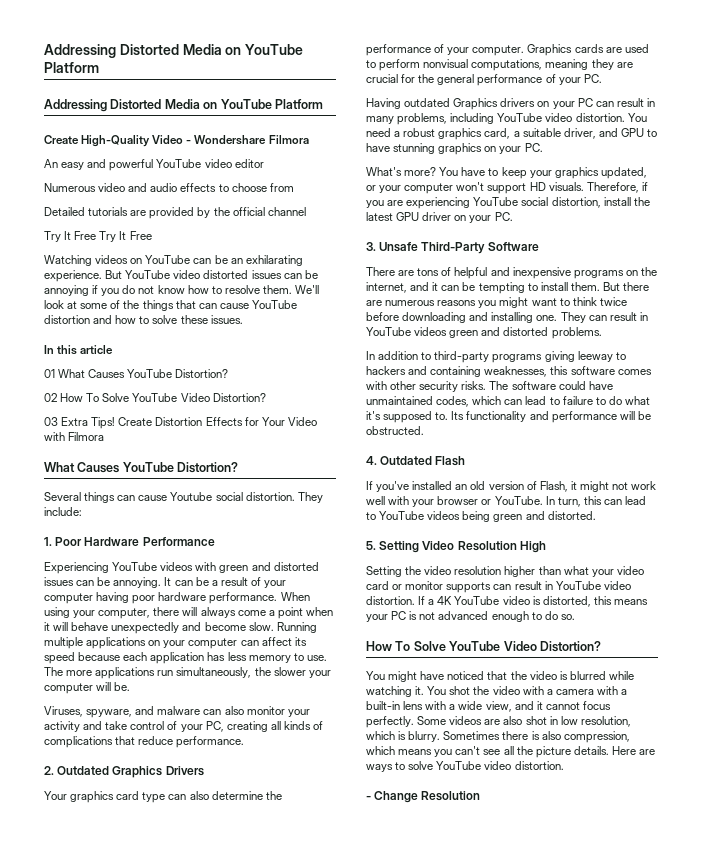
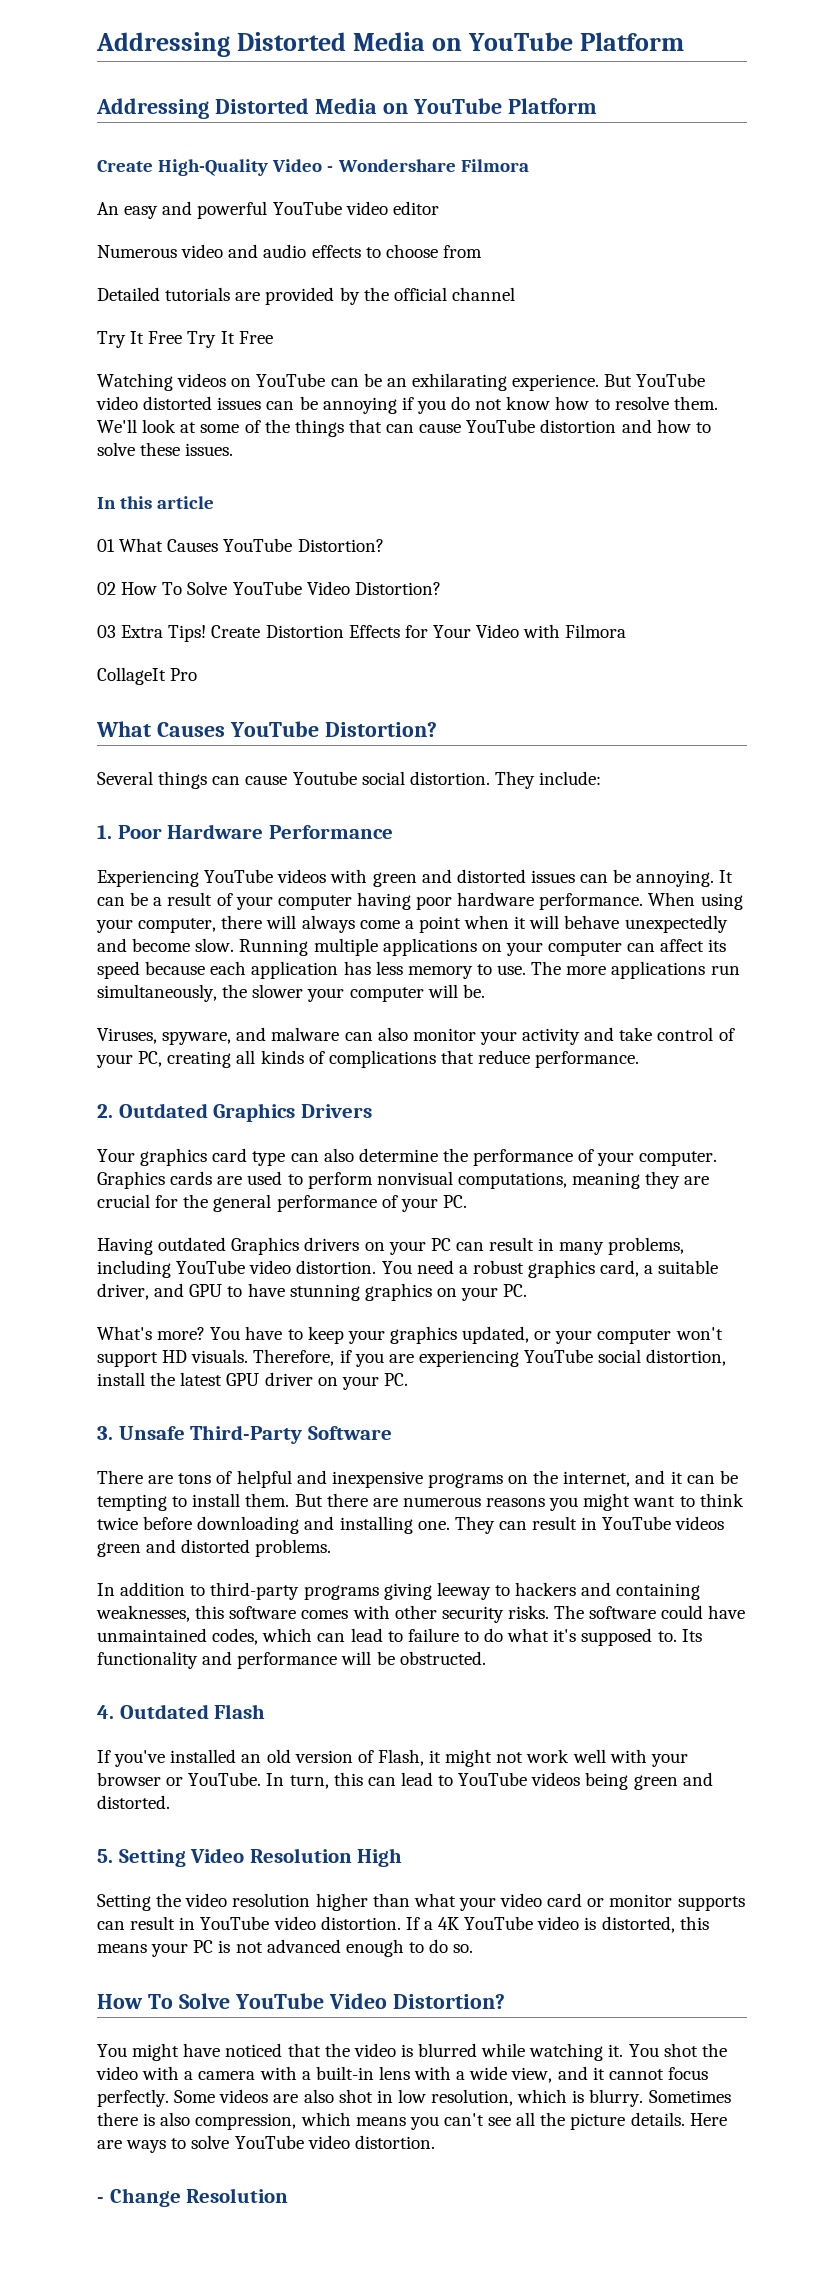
+ CollageIt Pro

